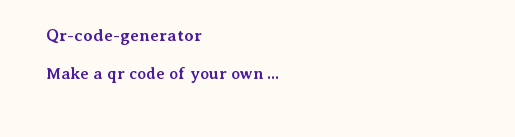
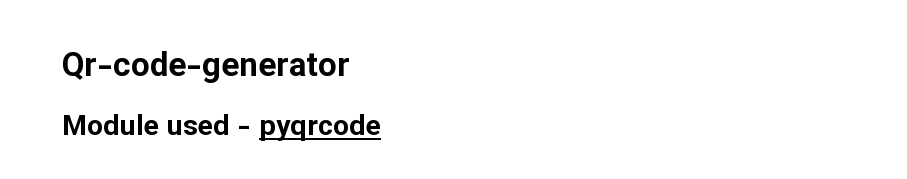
- Make a qr code of your own ...
+ Module used - pyqrcode

